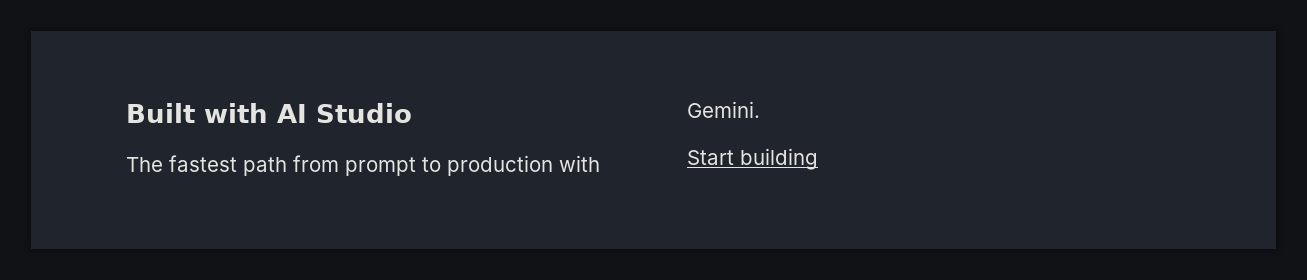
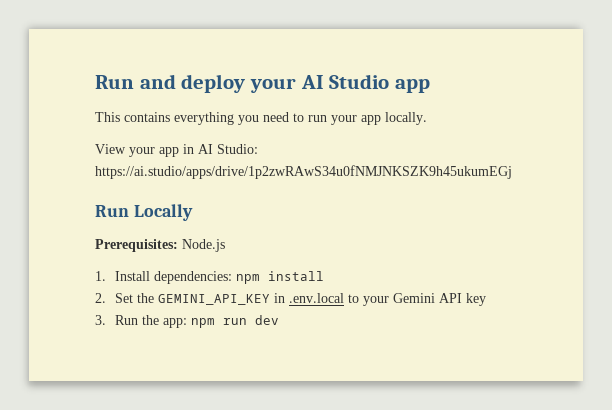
- Built with AI Studio
- The fastest path from prompt to production with Gemini.
- Start building
+ Run and deploy your AI Studio app
+ This contains everything you need to run your app locally.
+ View your app in AI Studio: https://ai.studio/apps/drive/1p2zwRAwS34u0fNMJNKSZK9h45ukumEGj
+ Run Locally
+ Prerequisites: Node.js
+ 1. Install dependencies: npm install
+ 2. Set the GEMINI_API_KEY in .env.local to your Gemini API key
+ 3. Run the app: npm run dev

